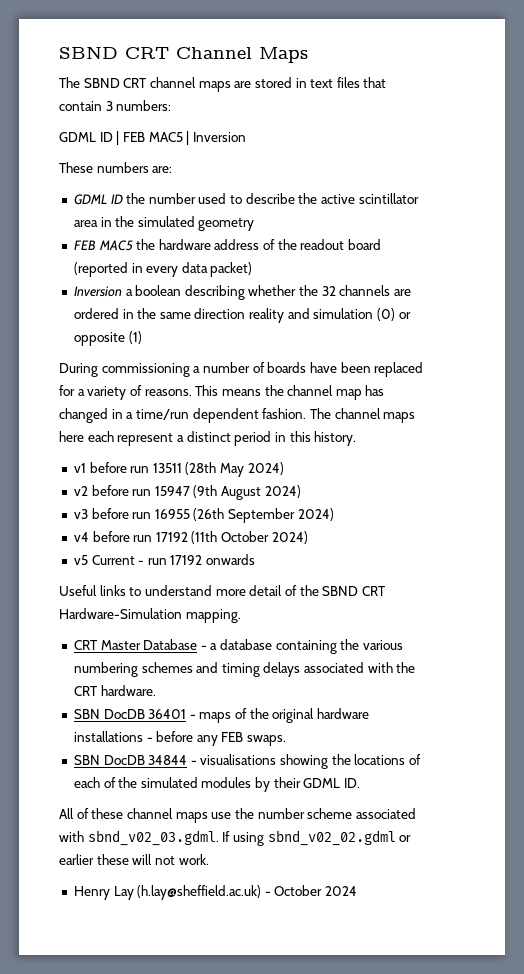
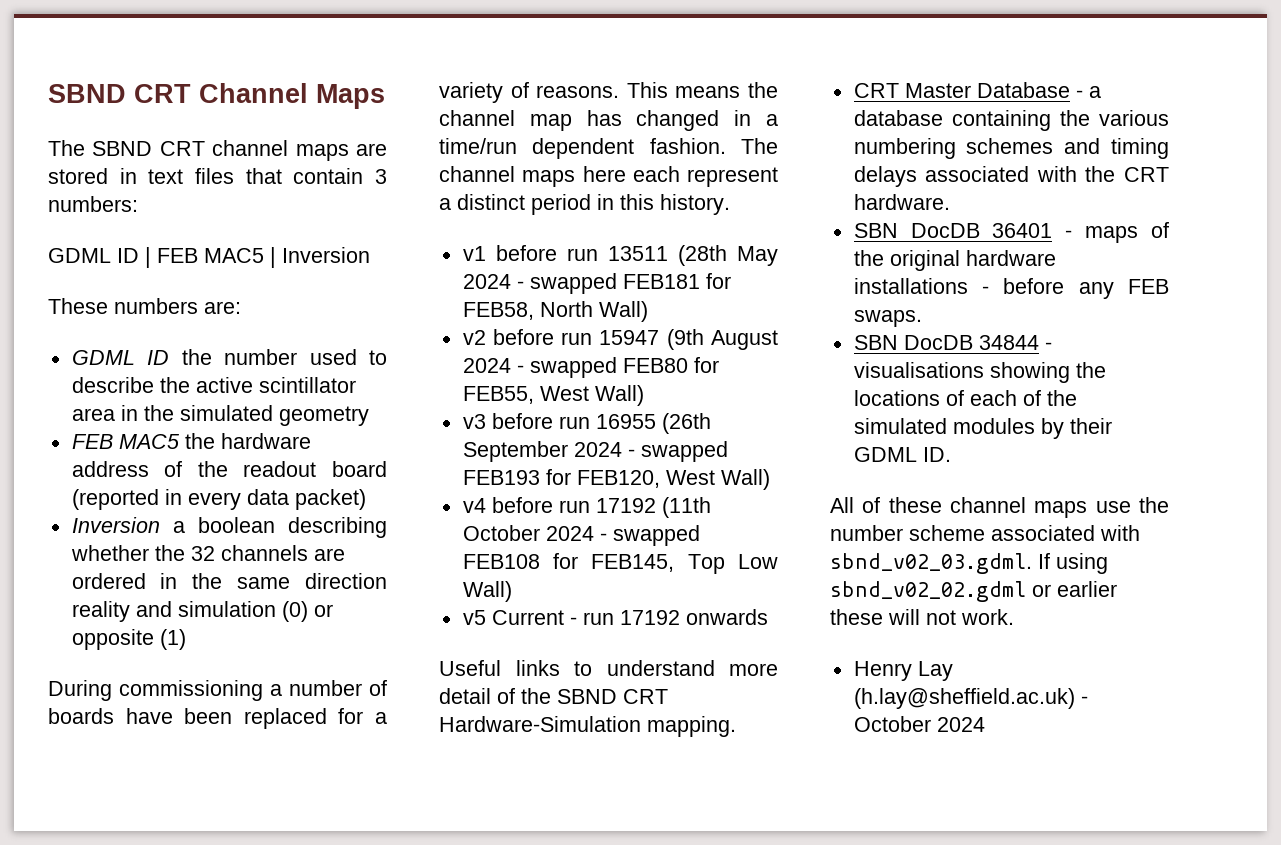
- v1 before run 13511 (28th May 2024)
+ v1 before run 13511 (28th May 2024 - swapped FEB181 for FEB58, North Wall)
- v2 before run 15947 (9th August 2024)
+ v2 before run 15947 (9th August 2024 - swapped FEB80 for FEB55, West Wall)
- v3 before run 16955 (26th September 2024)
+ v3 before run 16955 (26th September 2024 - swapped FEB193 for FEB120, West Wall)
- v4 before run 17192 (11th October 2024)
+ v4 before run 17192 (11th October 2024 - swapped FEB108 for FEB145, Top Low Wall)

